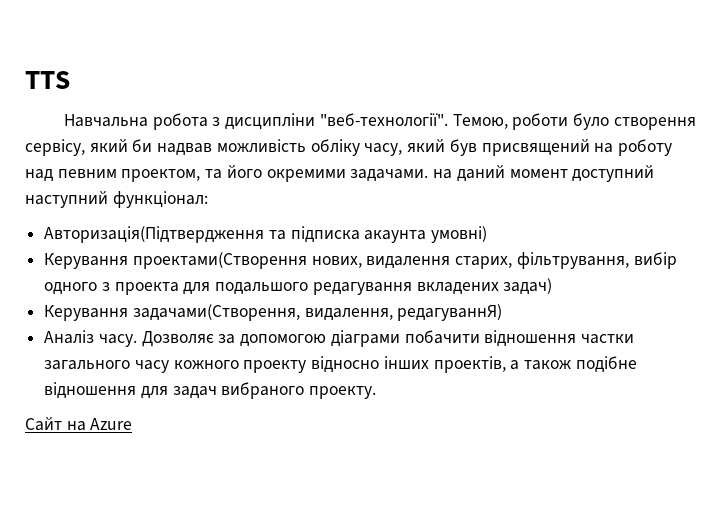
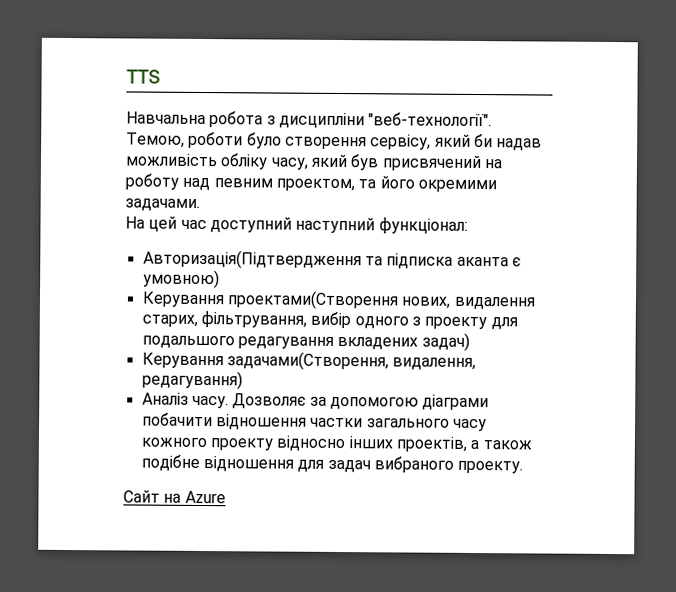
- Темою, роботи було створення сервісу, який би надвав можливість обліку часу, який був присвящений на роботу над певним проектом, та його окремими задачами. на даний момент доступний наступний функціонал:
+ Темою, роботи було створення сервісу, який би надав можливість обліку часу, який був присвячений на роботу над певним проектом, та його окремими задачами.
+ На цей час доступний наступний функціонал:
- Авторизація(Підтвердження та підписка акаунта умовні)
+ Авторизація(Підтвердження та підписка аканта є умовною)
- Керування проектами(Створення нових, видалення старих, фільтрування, вибір одного з проекта для подальшого редагування вкладених задач)
+ Керування проектами(Створення нових, видалення старих, фільтрування, вибір одного з проекту для подальшого редагування вкладених задач)
- Керування задачами(Створення, видалення, редагуваннЯ)
+ Керування задачами(Створення, видалення, редагування)

